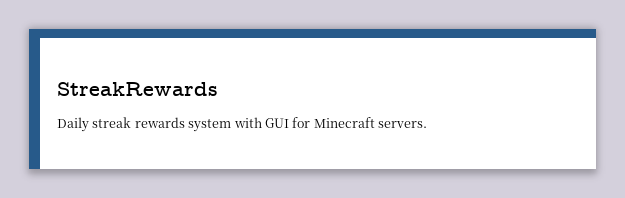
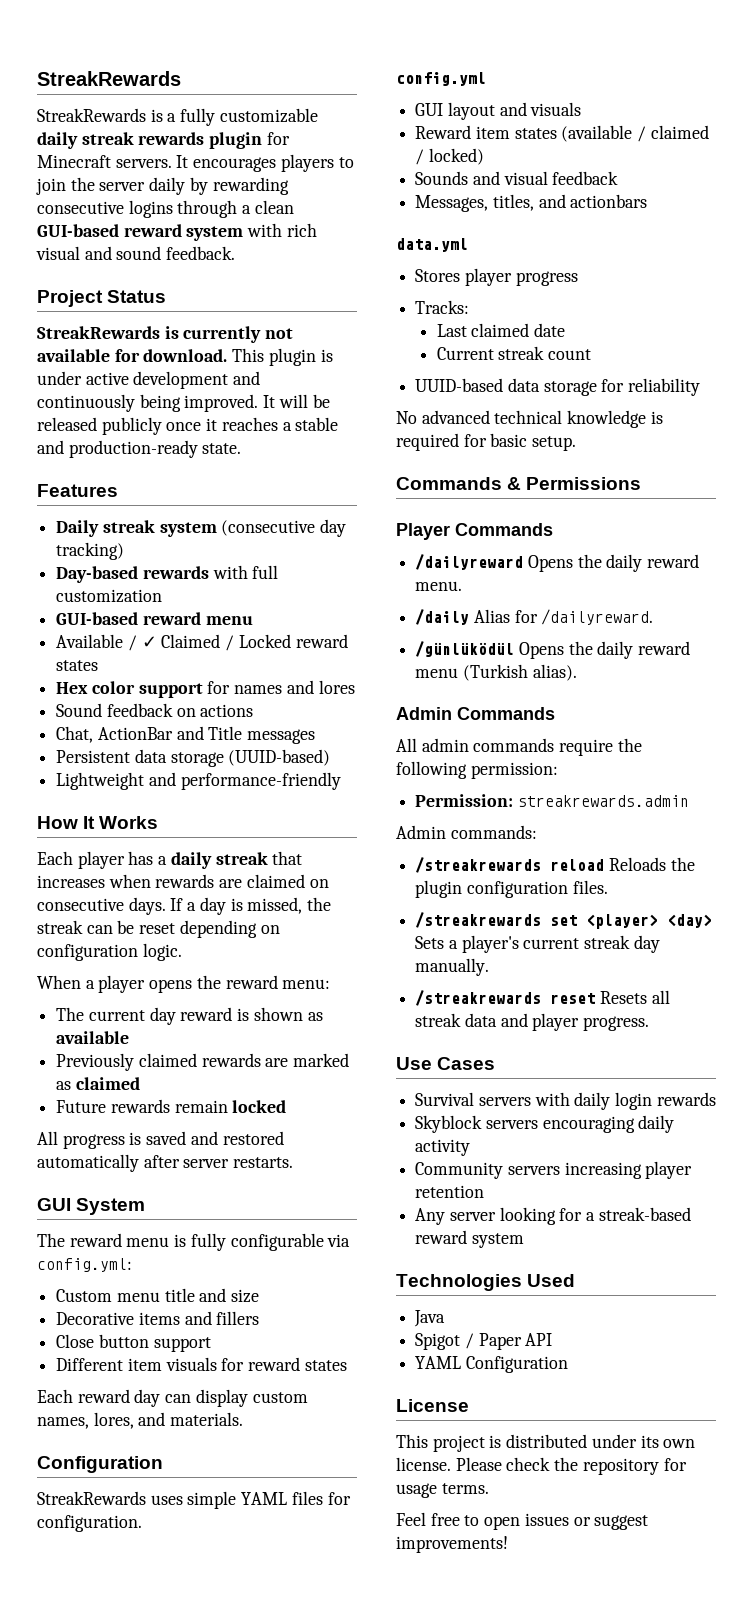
- Daily streak rewards system with GUI for Minecraft servers.
+ StreakRewards is a fully customizable daily streak rewards plugin for Minecraft servers. It encourages players to join the server daily by rewarding consecutive logins through a clean GUI-based reward system with rich visual and sound feedback.
+ Project Status
+ StreakRewards is currently not available for download. This plugin is under active development and continuously being improved. It will be released publicly once it reaches a stable and production-ready state.
+ Features
+ Daily streak system (consecutive day tracking)
+ Day-based rewards with full customization
+ GUI-based reward menu
+ Available / ✓ Claimed / Locked reward states
+ Hex color support for names and lores
+ Sound feedback on actions
+ Chat, ActionBar and Title messages
+ Persistent data storage (UUID-based)
+ Lightweight and performance-friendly
+ How It Works
+ Each player has a daily streak that increases when rewards are claimed on consecutive days. If a day is missed, the streak can be reset depending on configuration logic.
+ When a player opens the reward menu:
+ The current day reward is shown as available
+ Previously claimed rewards are marked as claimed
+ Future rewards remain locked
+ All progress is saved and restored automatically after server restarts.
+ GUI System
+ The reward menu is fully configurable via config.yml:
+ Custom menu title and size
+ Decorative items and fillers
+ Close button support
+ Different item visuals for reward states
+ Each reward day can display custom names, lores, and materials.
+ Configuration
+ StreakRewards uses simple YAML files for configuration.
+ config.yml
+ GUI layout and visuals
+ Reward item states (available / claimed / locked)
+ Sounds and visual feedback
+ Messages, titles, and actionbars
+ data.yml
+ Stores player progress
+ Tracks:
+ Last claimed date
+ Current streak count
+ UUID-based data storage for reliability
+ No advanced technical knowledge is required for basic setup.
+ Commands & Permissions
+ Player Commands
+ /dailyreward Opens the daily reward menu.
+ /daily Alias for /dailyreward.
+ /günlüködül Opens the daily reward menu (Turkish alias).
+ Admin Commands
+ All admin commands require the following permission:
+ Permission: streakrewards.admin
+ Admin commands:
+ /streakrewards reload Reloads the plugin configuration files.
+ /streakrewards set <player> <day> Sets a player's current streak day manually.
+ /streakrewards reset Resets all streak data and player progress.
+ Use Cases
+ Survival servers with daily login rewards
+ Skyblock servers encouraging daily activity
+ Community servers increasing player retention
+ Any server looking for a streak-based reward system
+ Technologies Used
+ Java
+ Spigot / Paper API
+ YAML Configuration
+ License
+ This project is distributed under its own license. Please check the repository for usage terms.
+ Feel free to open issues or suggest improvements!

